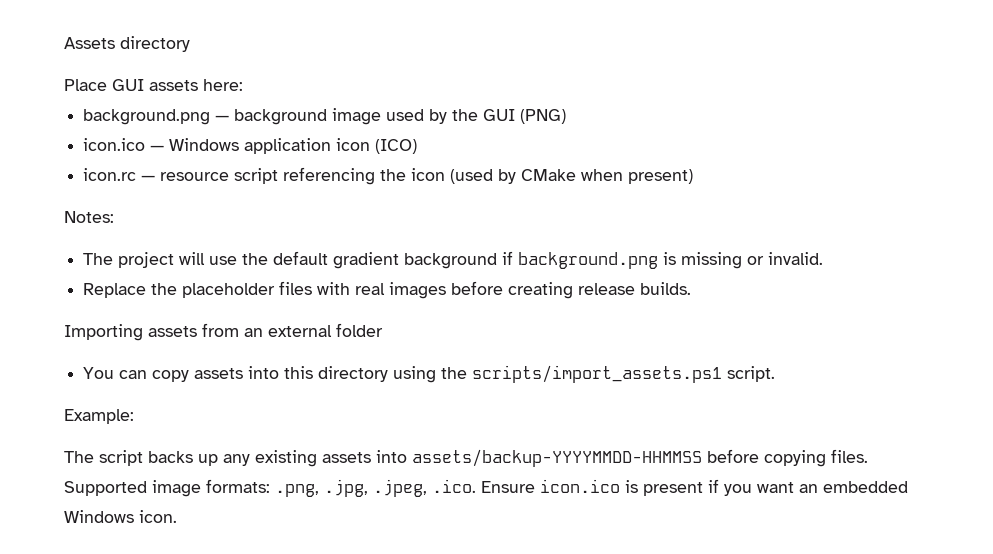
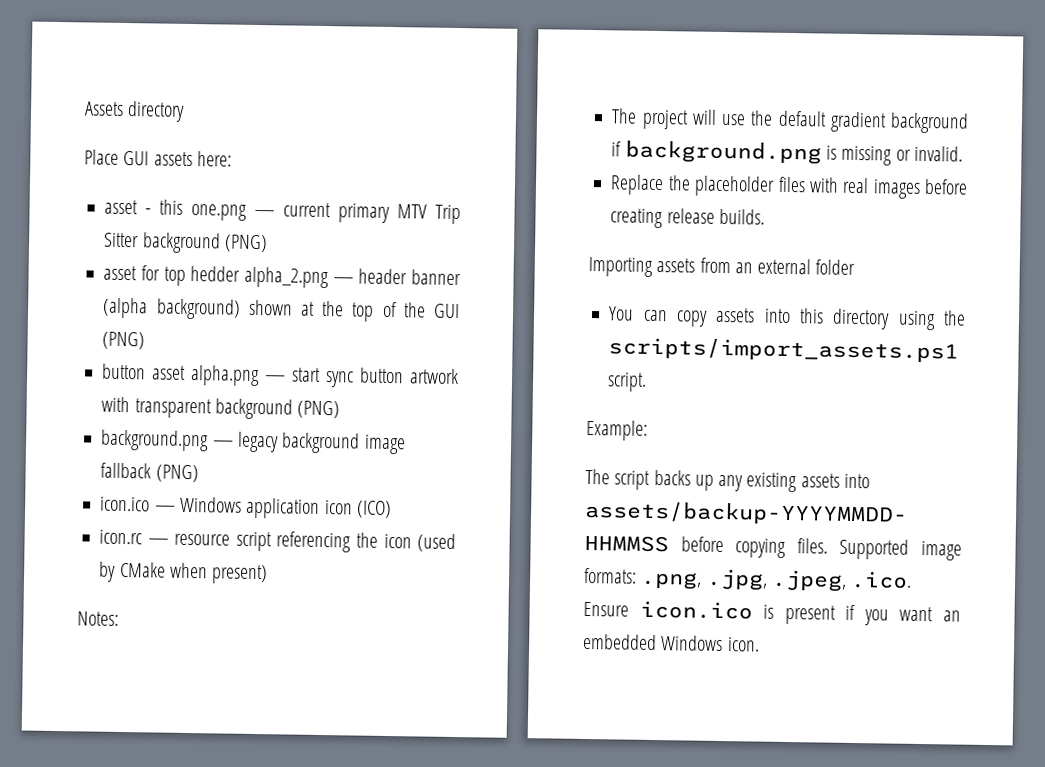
+ asset - this one.png — current primary MTV Trip Sitter background (PNG)
+ asset for top hedder alpha_2.png — header banner (alpha background) shown at the top of the GUI (PNG)
+ button asset alpha.png — start sync button artwork with transparent background (PNG)
- background.png — background image used by the GUI (PNG)
+ background.png — legacy background image fallback (PNG)

